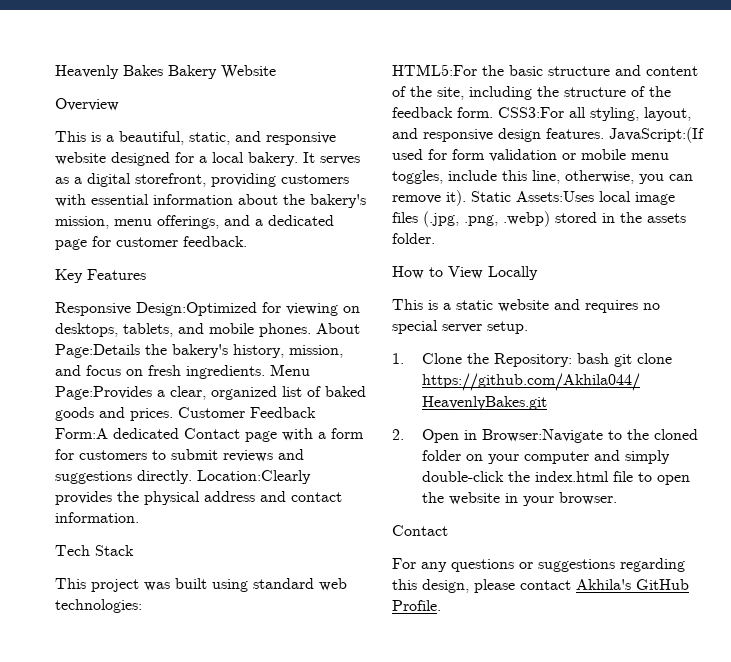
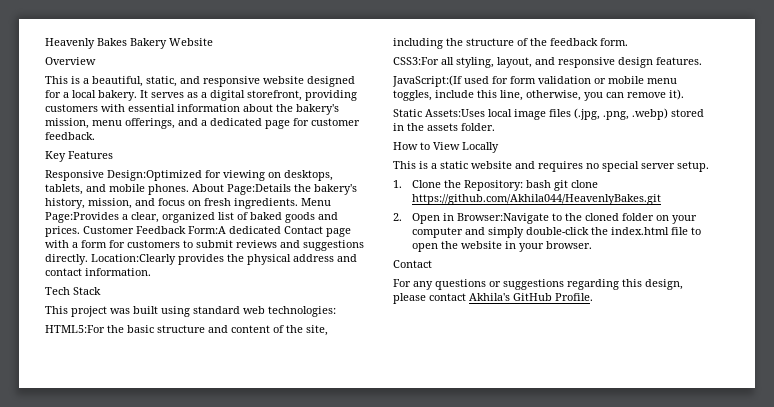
- HTML5:For the basic structure and content of the site, including the structure of the feedback form. CSS3:For all styling, layout, and responsive design features. JavaScript:(If used for form validation or mobile menu toggles, include this line, otherwise, you can remove it). Static Assets:Uses local image files (.jpg, .png, .webp) stored in the assets folder.
+ HTML5:For the basic structure and content of the site, including the structure of the feedback form.
+ CSS3:For all styling, layout, and responsive design features.
+ JavaScript:(If used for form validation or mobile menu toggles, include this line, otherwise, you can remove it).
+ Static Assets:Uses local image files (.jpg, .png, .webp) stored in the assets folder.

